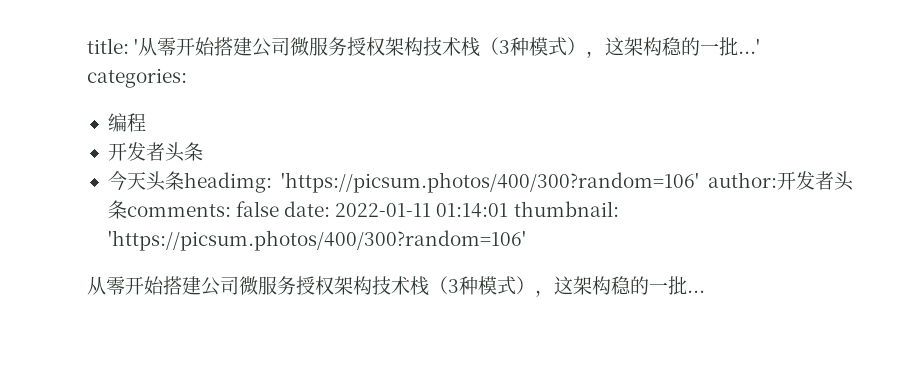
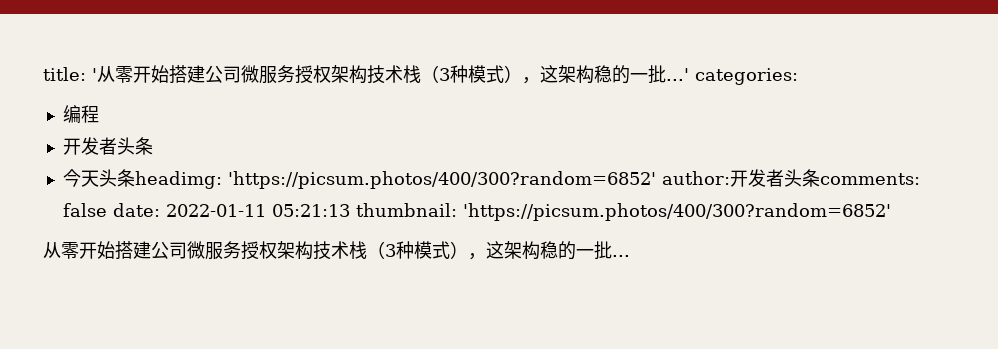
- 今天头条headimg: 'https://picsum.photos/400/300?random=106' author:开发者头条comments: false date: 2022-01-11 01:14:01 thumbnail: 'https://picsum.photos/400/300?random=106'
+ 今天头条headimg: 'https://picsum.photos/400/300?random=6852' author:开发者头条comments: false date: 2022-01-11 05:21:13 thumbnail: 'https://picsum.photos/400/300?random=6852'

